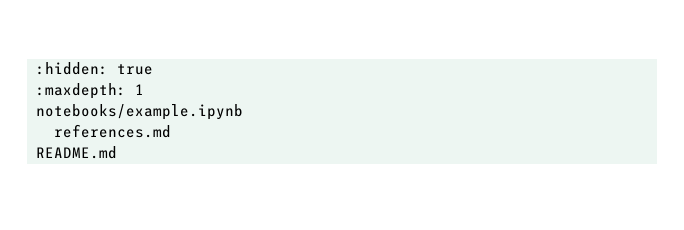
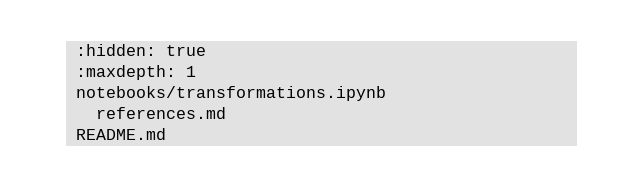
- notebooks/example.ipynb
+ notebooks/transformations.ipynb

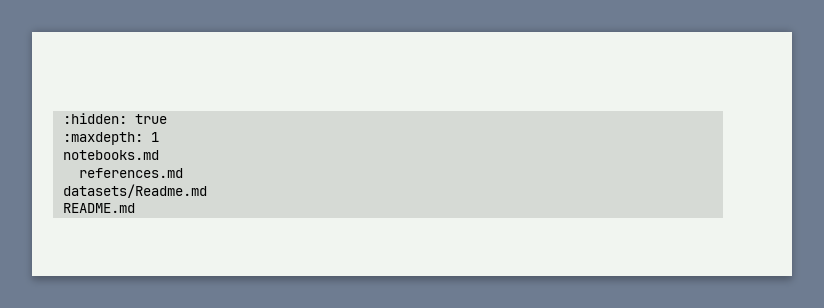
- notebooks/transformations.ipynb
+ notebooks.md
+ datasets/Readme.md

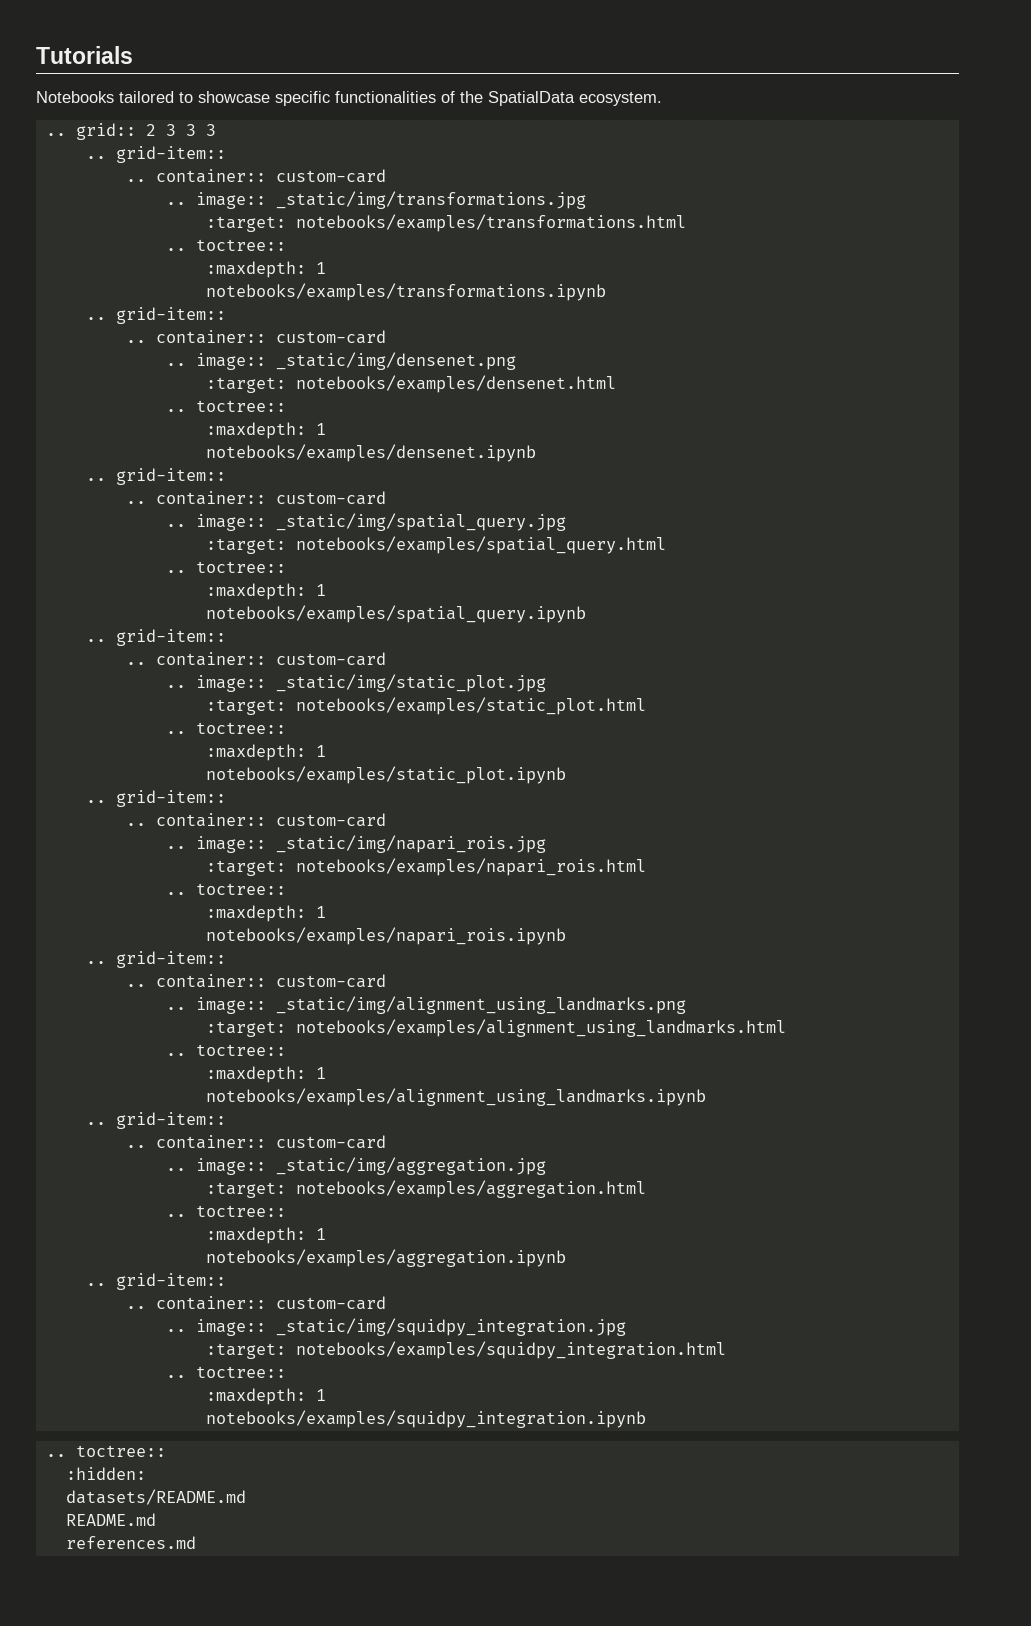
- :hidden: true
+ Tutorials
+ Notebooks tailored to showcase specific functionalities of the SpatialData ecosystem.
+ .. grid:: 2 3 3 3
+ .. grid-item::
+ .. container:: custom-card
+ .. image:: _static/img/transformations.jpg
+ :target: notebooks/examples/transformations.html
+ .. toctree::
  :maxdepth: 1
- notebooks.md
+ notebooks/examples/transformations.ipynb
+ .. grid-item::
+ .. container:: custom-card
+ .. image:: _static/img/densenet.png
+ :target: notebooks/examples/densenet.html
+ .. toctree::
+ :maxdepth: 1
+ notebooks/examples/densenet.ipynb
+ .. grid-item::
+ .. container:: custom-card
+ .. image:: _static/img/spatial_query.jpg
+ :target: notebooks/examples/spatial_query.html
+ .. toctree::
+ :maxdepth: 1
+ notebooks/examples/spatial_query.ipynb
+ .. grid-item::
+ .. container:: custom-card
+ .. image:: _static/img/static_plot.jpg
+ :target: notebooks/examples/static_plot.html
+ .. toctree::
+ :maxdepth: 1
+ notebooks/examples/static_plot.ipynb
+ .. grid-item::
+ .. container:: custom-card
+ .. image:: _static/img/napari_rois.jpg
+ :target: notebooks/examples/napari_rois.html
+ .. toctree::
+ :maxdepth: 1
+ notebooks/examples/napari_rois.ipynb
+ .. grid-item::
+ .. container:: custom-card
+ .. image:: _static/img/alignment_using_landmarks.png
+ :target: notebooks/examples/alignment_using_landmarks.html
+ .. toctree::
+ :maxdepth: 1
+ notebooks/examples/alignment_using_landmarks.ipynb
+ .. grid-item::
+ .. container:: custom-card
+ .. image:: _static/img/aggregation.jpg
+ :target: notebooks/examples/aggregation.html
+ .. toctree::
+ :maxdepth: 1
+ notebooks/examples/aggregation.ipynb
+ .. grid-item::
+ .. container:: custom-card
+ .. image:: _static/img/squidpy_integration.jpg
+ :target: notebooks/examples/squidpy_integration.html
+ .. toctree::
+ :maxdepth: 1
+ notebooks/examples/squidpy_integration.ipynb
+ .. toctree::
+ :hidden:
+ datasets/README.md
+ README.md
- datasets/Readme.md
- README.md

